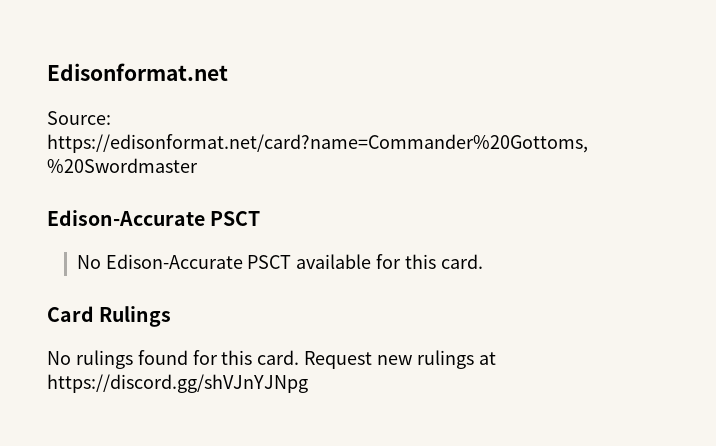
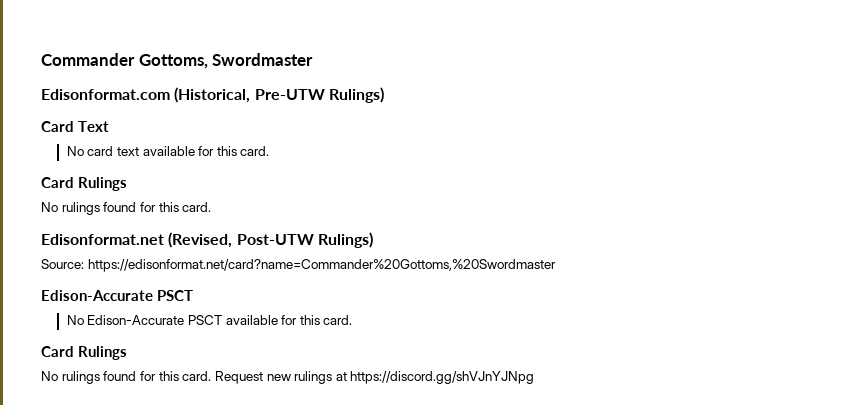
- Edisonformat.net
+ Commander Gottoms, Swordmaster
+ Edisonformat.com (Historical, Pre-UTW Rulings)
+ Card Text
+ No card text available for this card.
+ Card Rulings
+ No rulings found for this card.
+ Edisonformat.net (Revised, Post-UTW Rulings)

